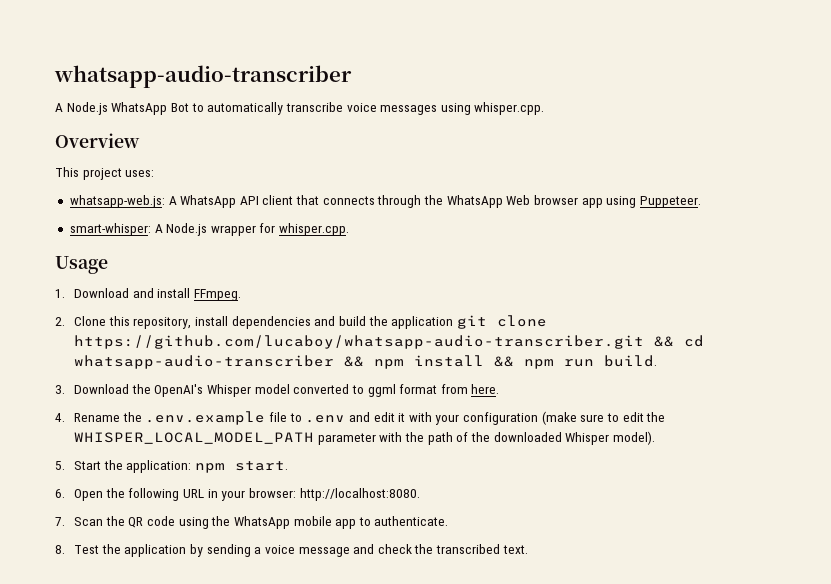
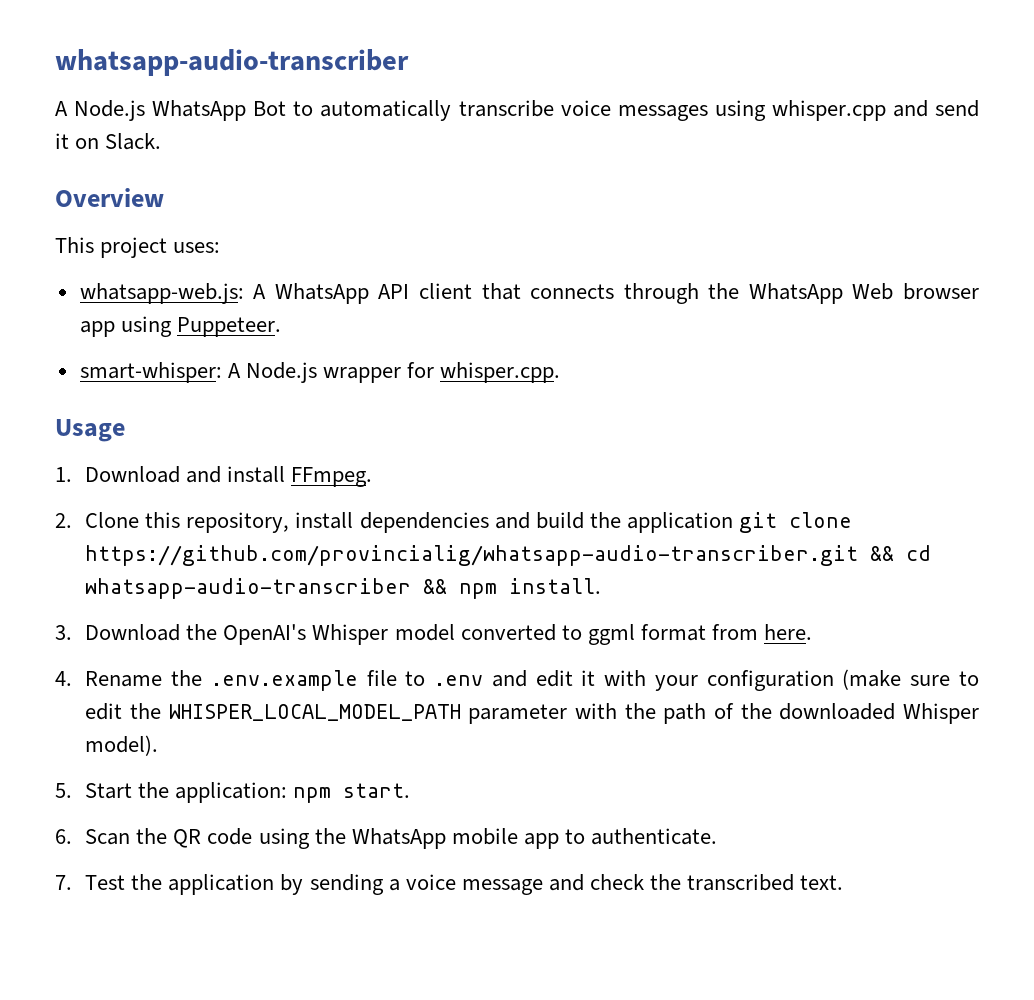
- A Node.js WhatsApp Bot to automatically transcribe voice messages using whisper.cpp.
+ A Node.js WhatsApp Bot to automatically transcribe voice messages using whisper.cpp and send it on Slack.
- 2. Clone this repository, install dependencies and build the application git clone https://github.com/lucaboy/whatsapp-audio-transcriber.git && cd whatsapp-audio-transcriber && npm install && npm run build.
+ 2. Clone this repository, install dependencies and build the application git clone https://github.com/provincialig/whatsapp-audio-transcriber.git && cd whatsapp-audio-transcriber && npm install.
- 6. Open the following URL in your browser: http://localhost:8080.
- 7. Scan the QR code using the WhatsApp mobile app to authenticate.
+ 6. Scan the QR code using the WhatsApp mobile app to authenticate.
- 8. Test the application by sending a voice message and check the transcribed text.
+ 7. Test the application by sending a voice message and check the transcribed text.

